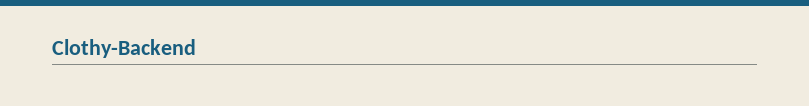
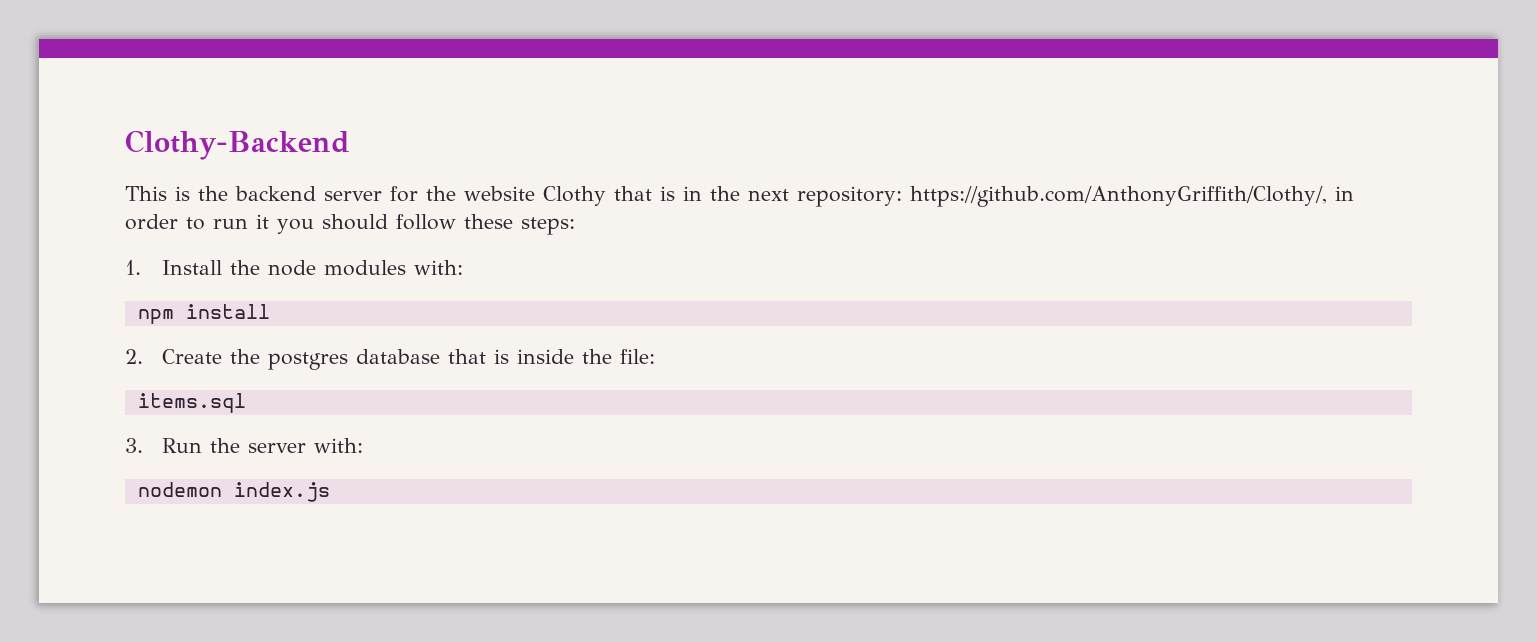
+ This is the backend server for the website Clothy that is in the next repository: https://github.com/AnthonyGriffith/Clothy/, in order to run it you should follow these steps:
+ 1. Install the node modules with:
+ npm install
+ 2. Create the postgres database that is inside the file:
+ items.sql
+ 3. Run the server with:
+ nodemon index.js

